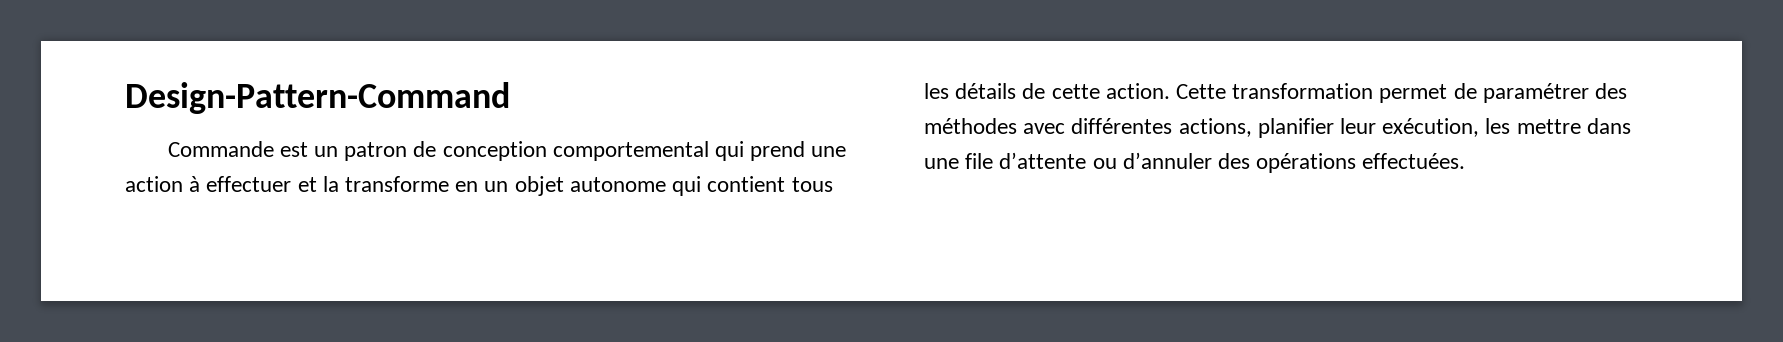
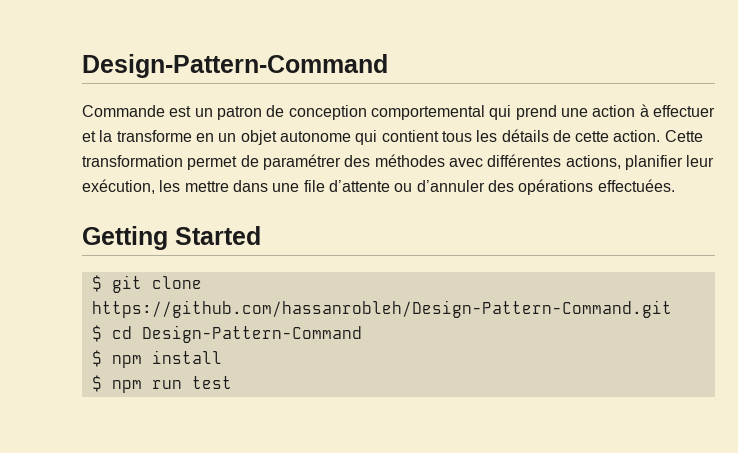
+ Getting Started
+ $ git clone https://github.com/hassanrobleh/Design-Pattern-Command.git
+ $ cd Design-Pattern-Command
+ $ npm install
+ $ npm run test

